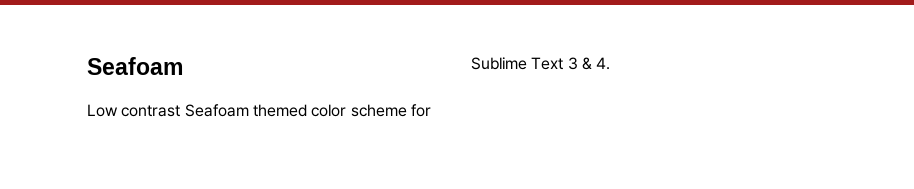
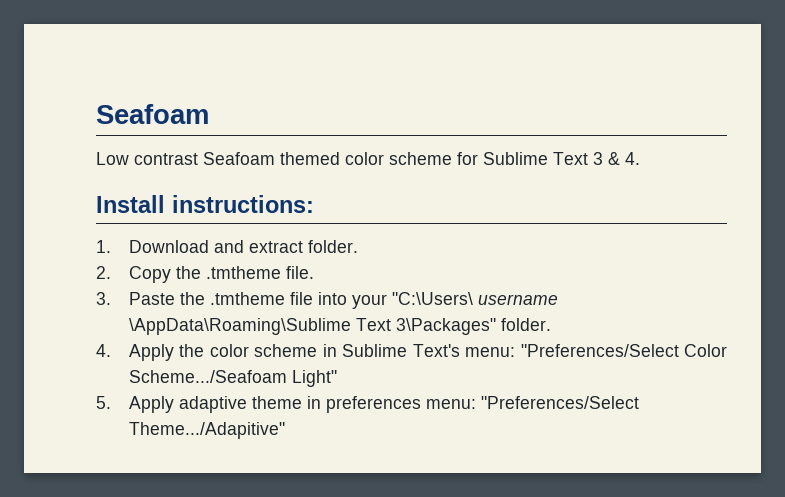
+ Install instructions:
+ 1. Download and extract folder.
+ 2. Copy the .tmtheme file.
+ 3. Paste the .tmtheme file into your "C:\Users\ username \AppData\Roaming\Sublime Text 3\Packages" folder.
+ 4. Apply the color scheme in Sublime Text's menu: "Preferences/Select Color Scheme.../Seafoam Light"
+ 5. Apply adaptive theme in preferences menu: "Preferences/Select Theme.../Adapitive"

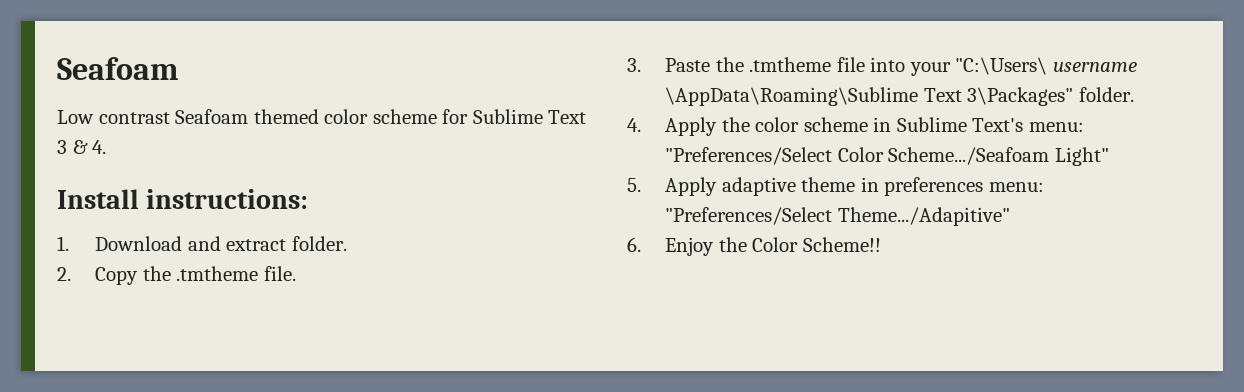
+ 6. Enjoy the Color Scheme!!

